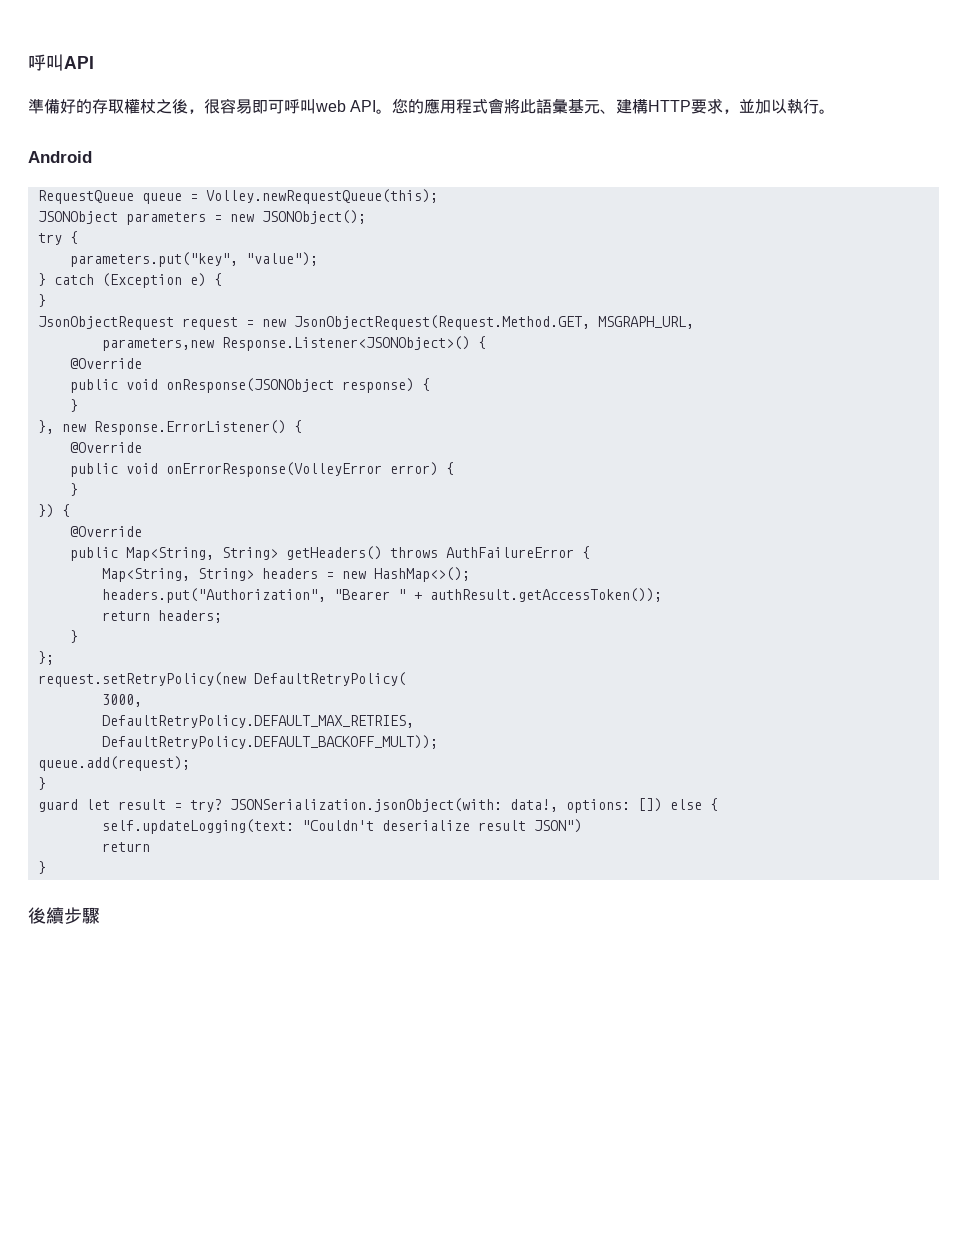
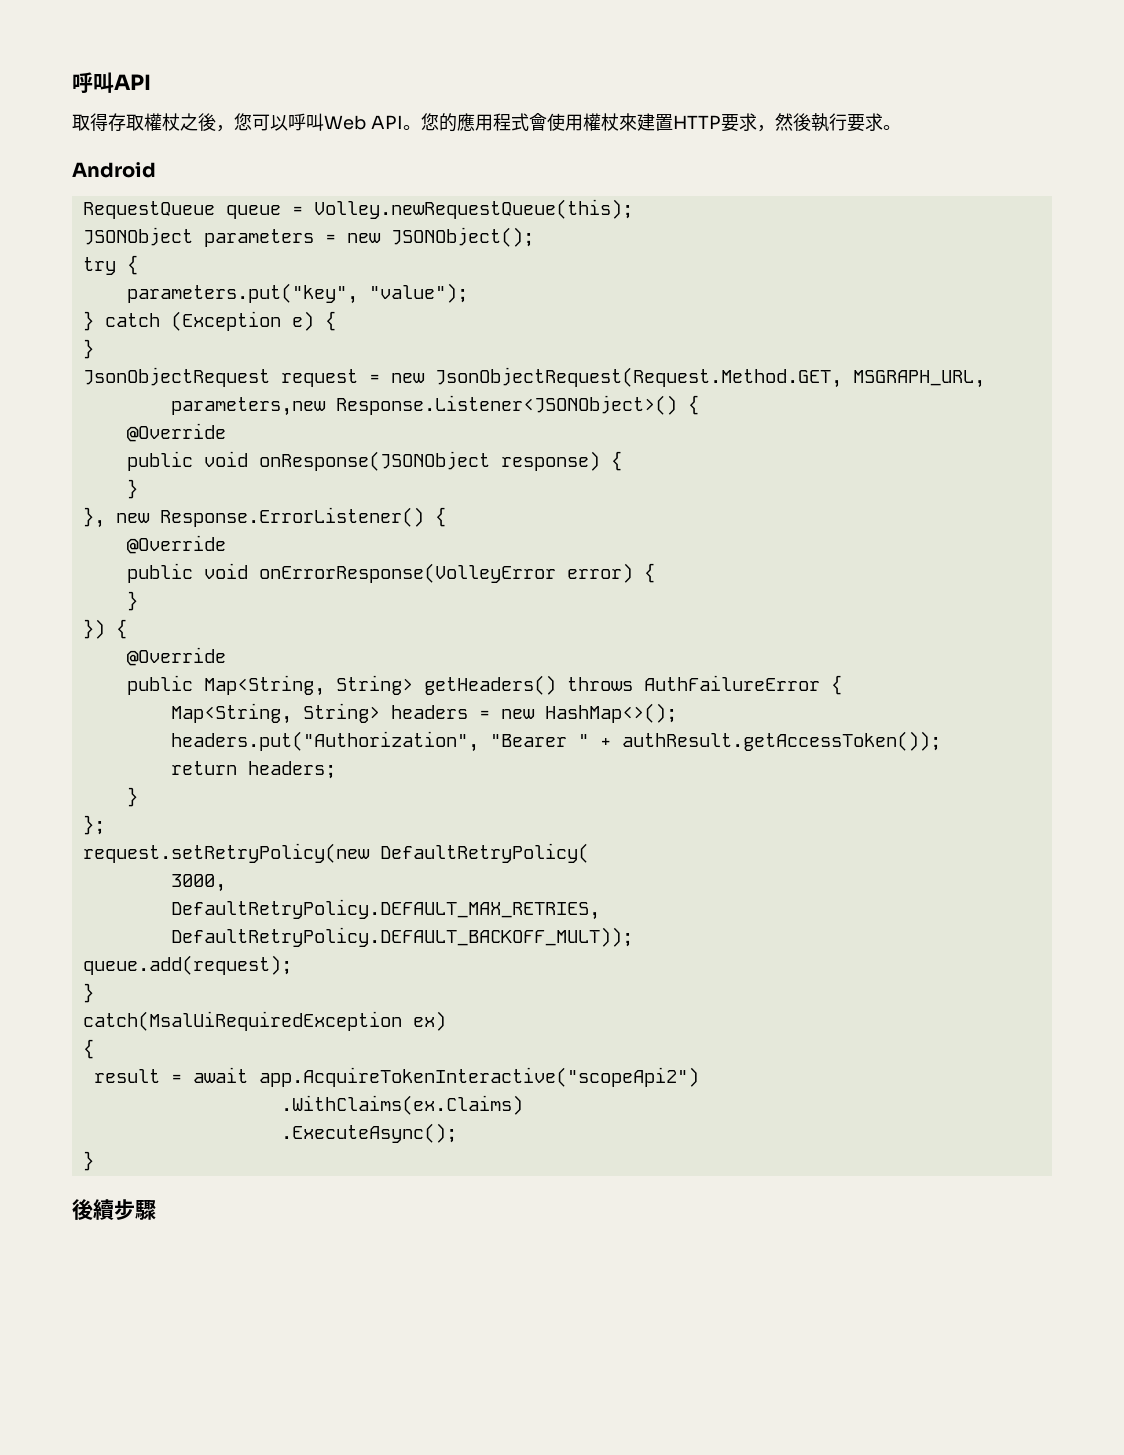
- 準備好的存取權杖之後，很容易即可呼叫web API。
+ 取得存取權杖之後，您可以呼叫Web API。
- 您的應用程式會將此語彙基元、建構HTTP要求，並加以執行。
+ 您的應用程式會使用權杖來建置HTTP要求，然後執行要求。
- guard let result = try? JSONSerialization.jsonObject(with: data!, options: []) else {
- self.updateLogging(text: "Couldn't deserialize result JSON")
- return
+ catch(MsalUiRequiredException ex)
+ {
+ result = await app.AcquireTokenInteractive("scopeApi2")
+ .WithClaims(ex.Claims)
+ .ExecuteAsync();

